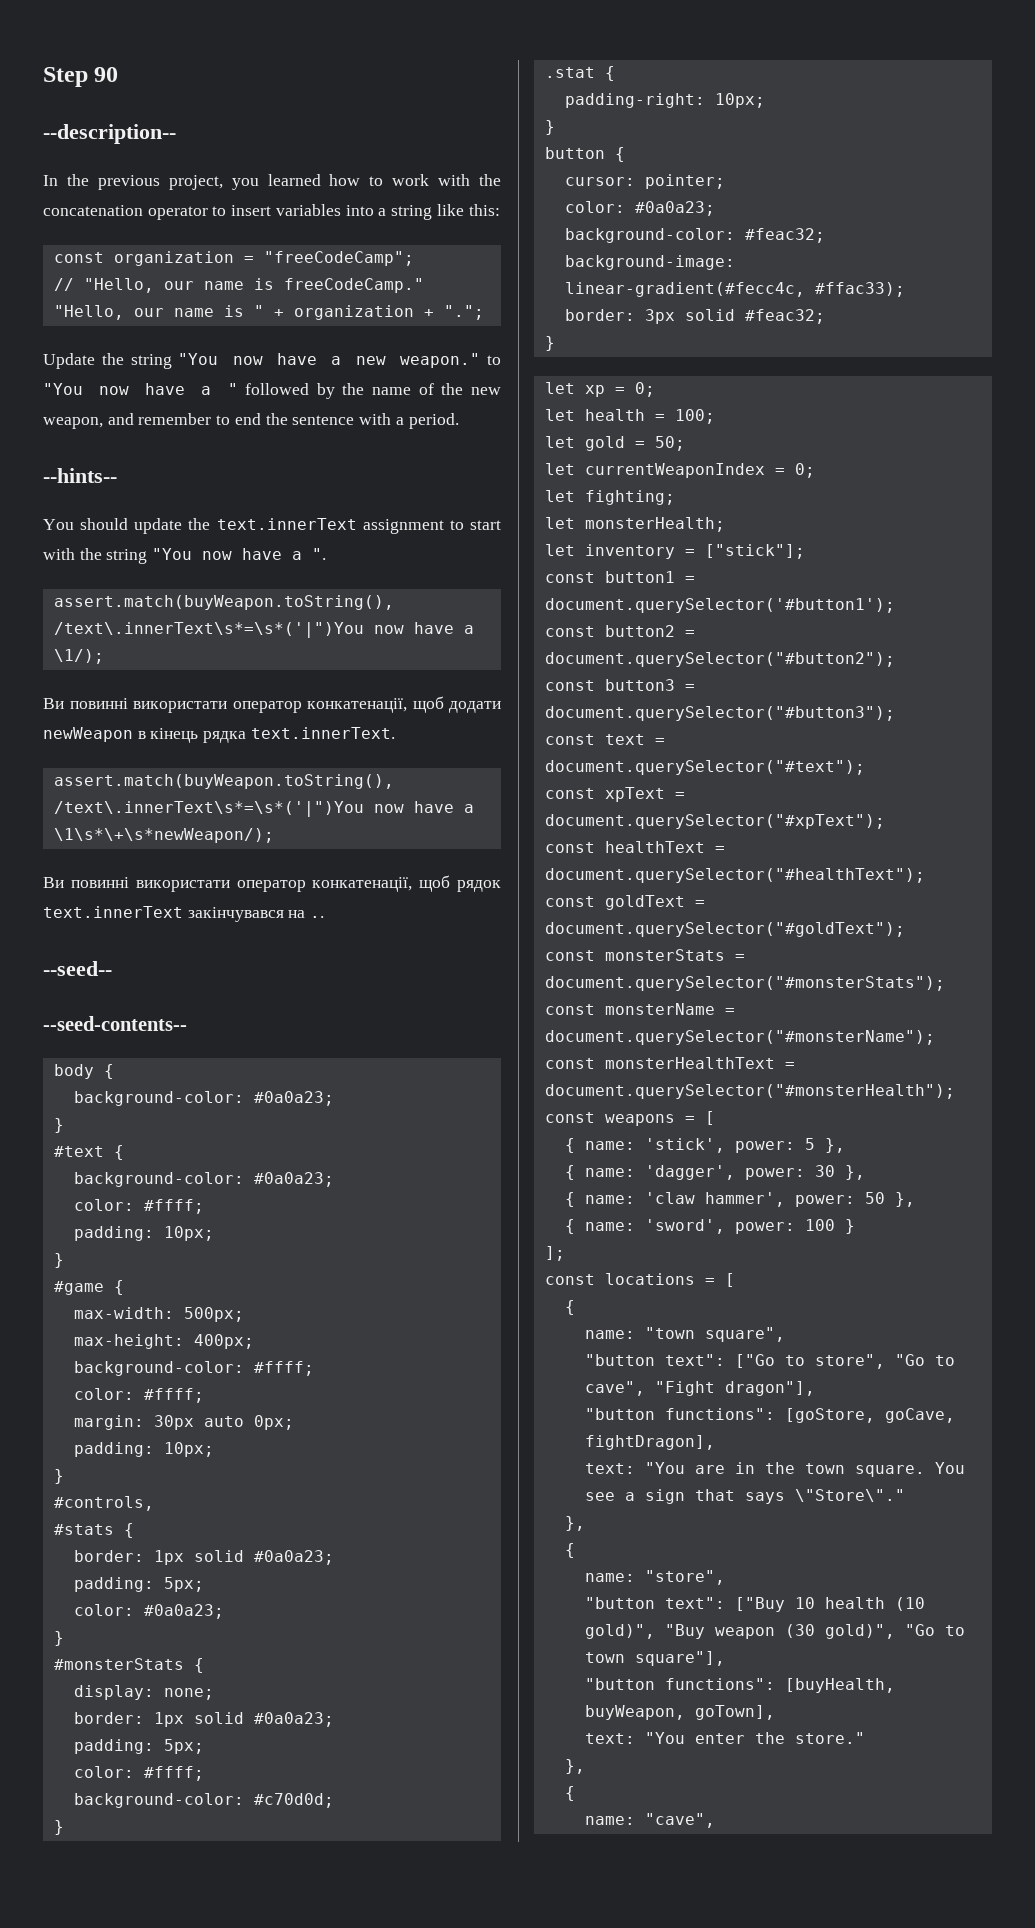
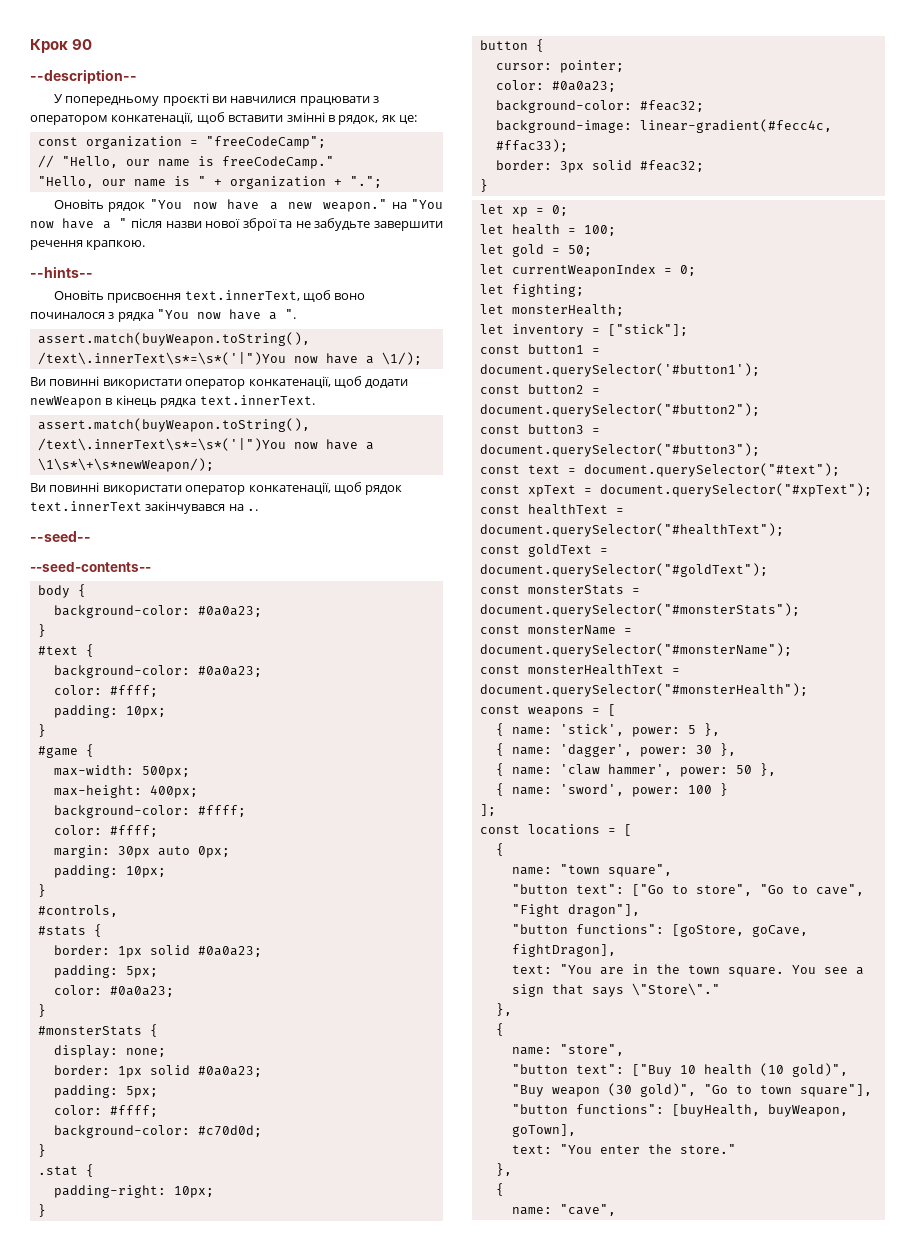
- Step 90
+ Крок 90
- In the previous project, you learned how to work with the concatenation operator to insert variables into a string like this:
+ У попередньому проєкті ви навчилися працювати з оператором конкатенації, щоб вставити змінні в рядок, як це:
- Update the string "You now have a new weapon." to "You now have a " followed by the name of the new weapon, and remember to end the sentence with a period.
+ Оновіть рядок "You now have a new weapon." на "You now have a " після назви нової зброї та не забудьте завершити речення крапкою.
  --hints--
- You should update the text.innerText assignment to start with the string "You now have a ".
+ Оновіть присвоєння text.innerText, щоб воно починалося з рядка "You now have a ".

